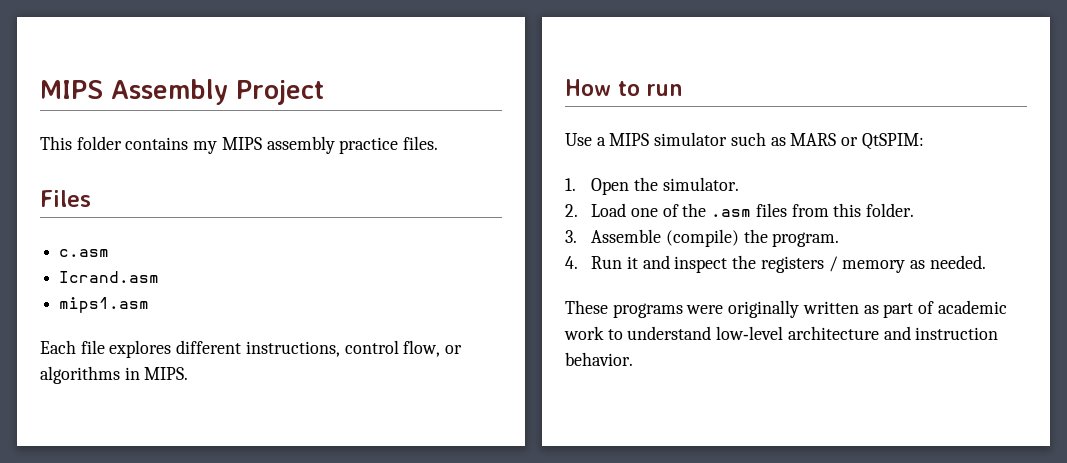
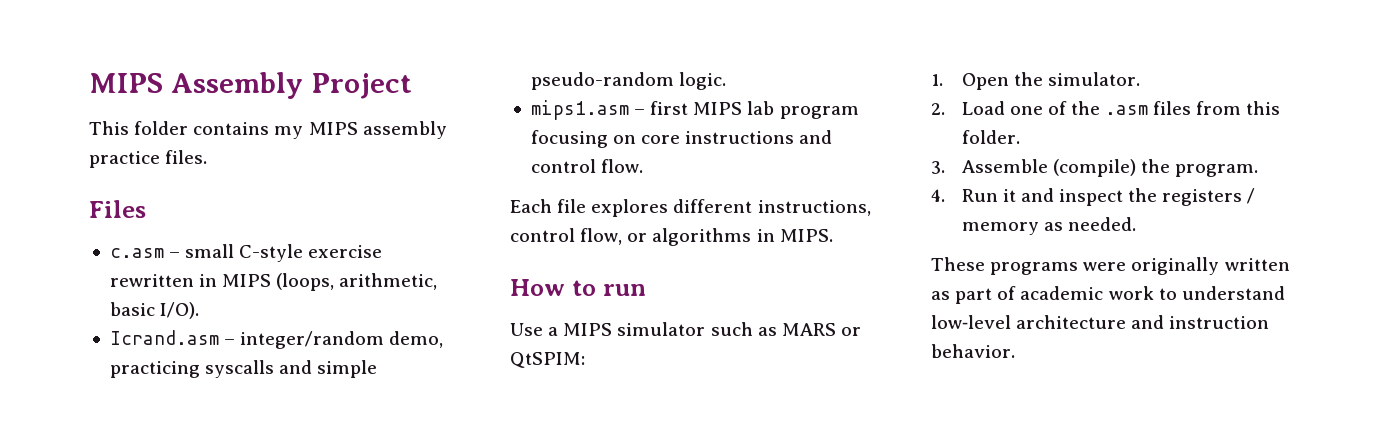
- c.asm
- Icrand.asm
- mips1.asm
+ c.asm – small C-style exercise rewritten in MIPS (loops, arithmetic, basic I/O).
+ Icrand.asm – integer/random demo, practicing syscalls and simple pseudo-random logic.
+ mips1.asm – first MIPS lab program focusing on core instructions and control flow.

